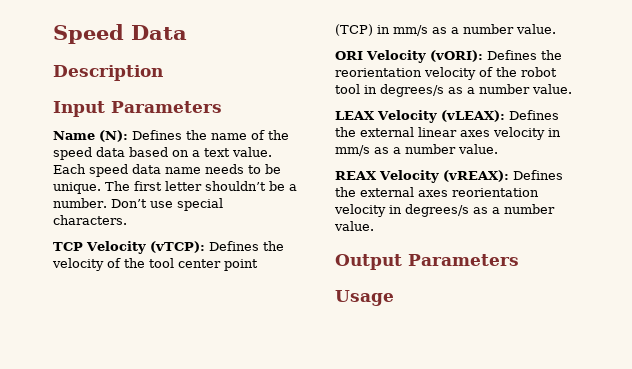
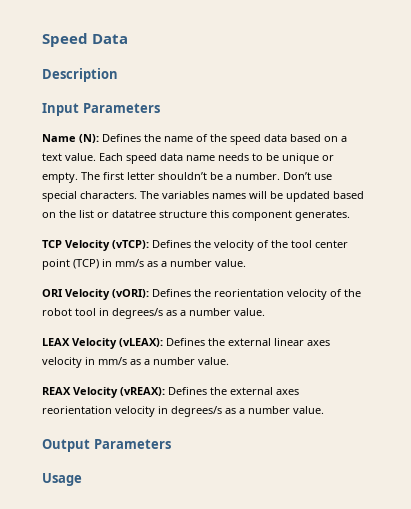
- Each speed data name needs to be unique.
+ Each speed data name needs to be unique or empty.
+ The variables names will be updated based on the list or datatree structure this component generates.

